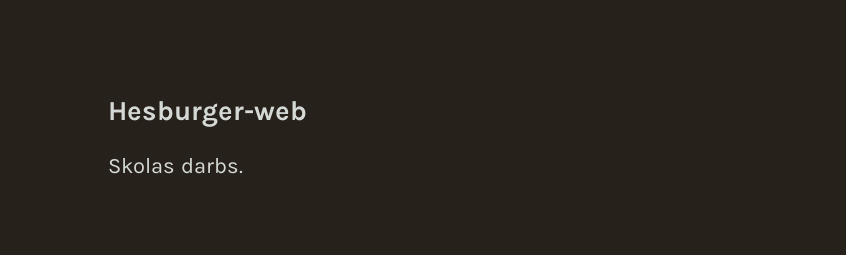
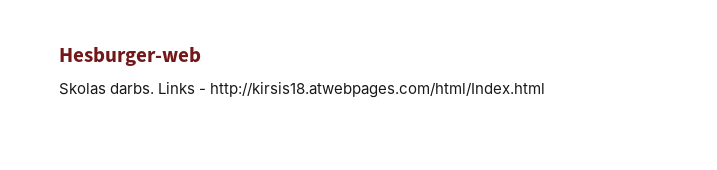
+ Links - http://kirsis18.atwebpages.com/html/Index.html

